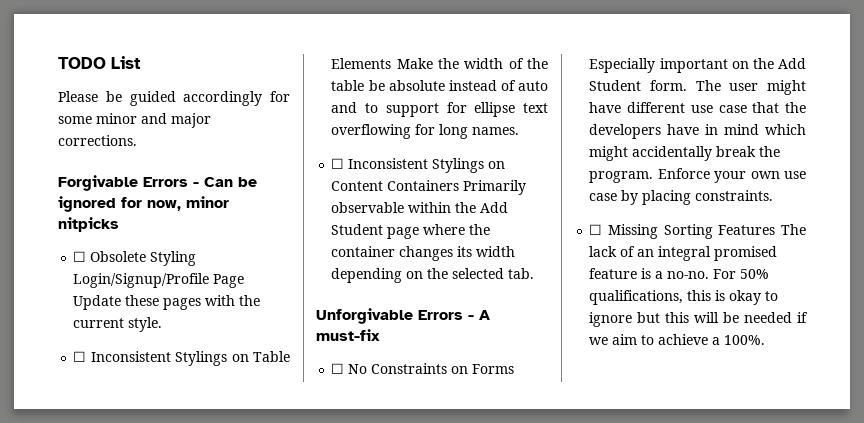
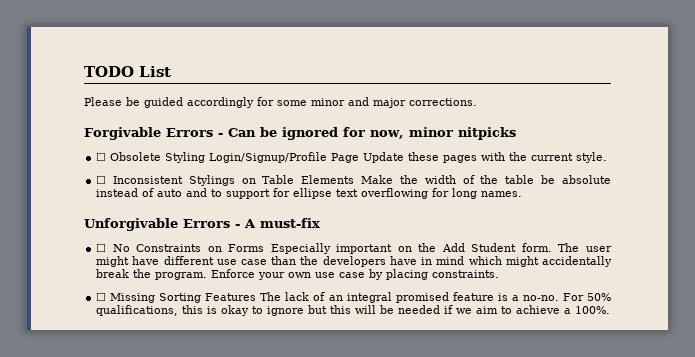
- ☐ Inconsistent Stylings on Content Containers Primarily observable within the Add Student page where the container changes its width depending on the selected tab.
- The user might have different use case that the developers have in mind which might accidentally break the program.
+ The user might have different use case than the developers have in mind which might accidentally break the program.

